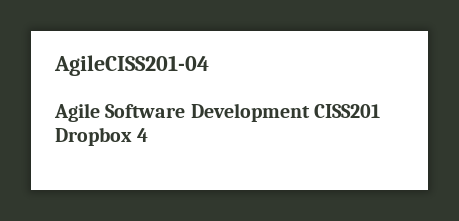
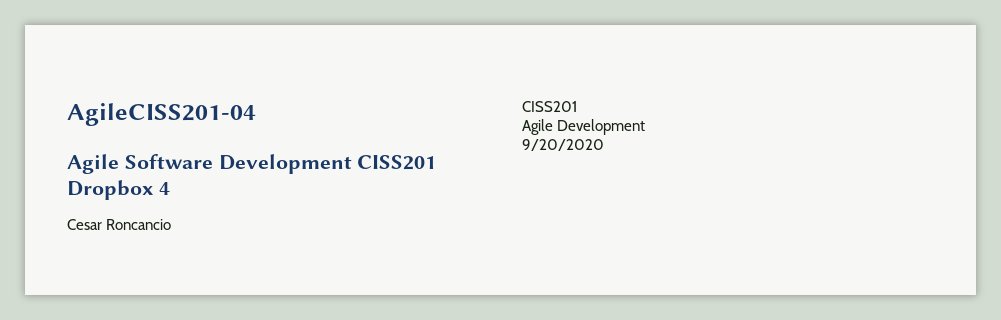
+ Cesar Roncancio
+ CISS201
+ Agile Development
+ 9/20/2020

